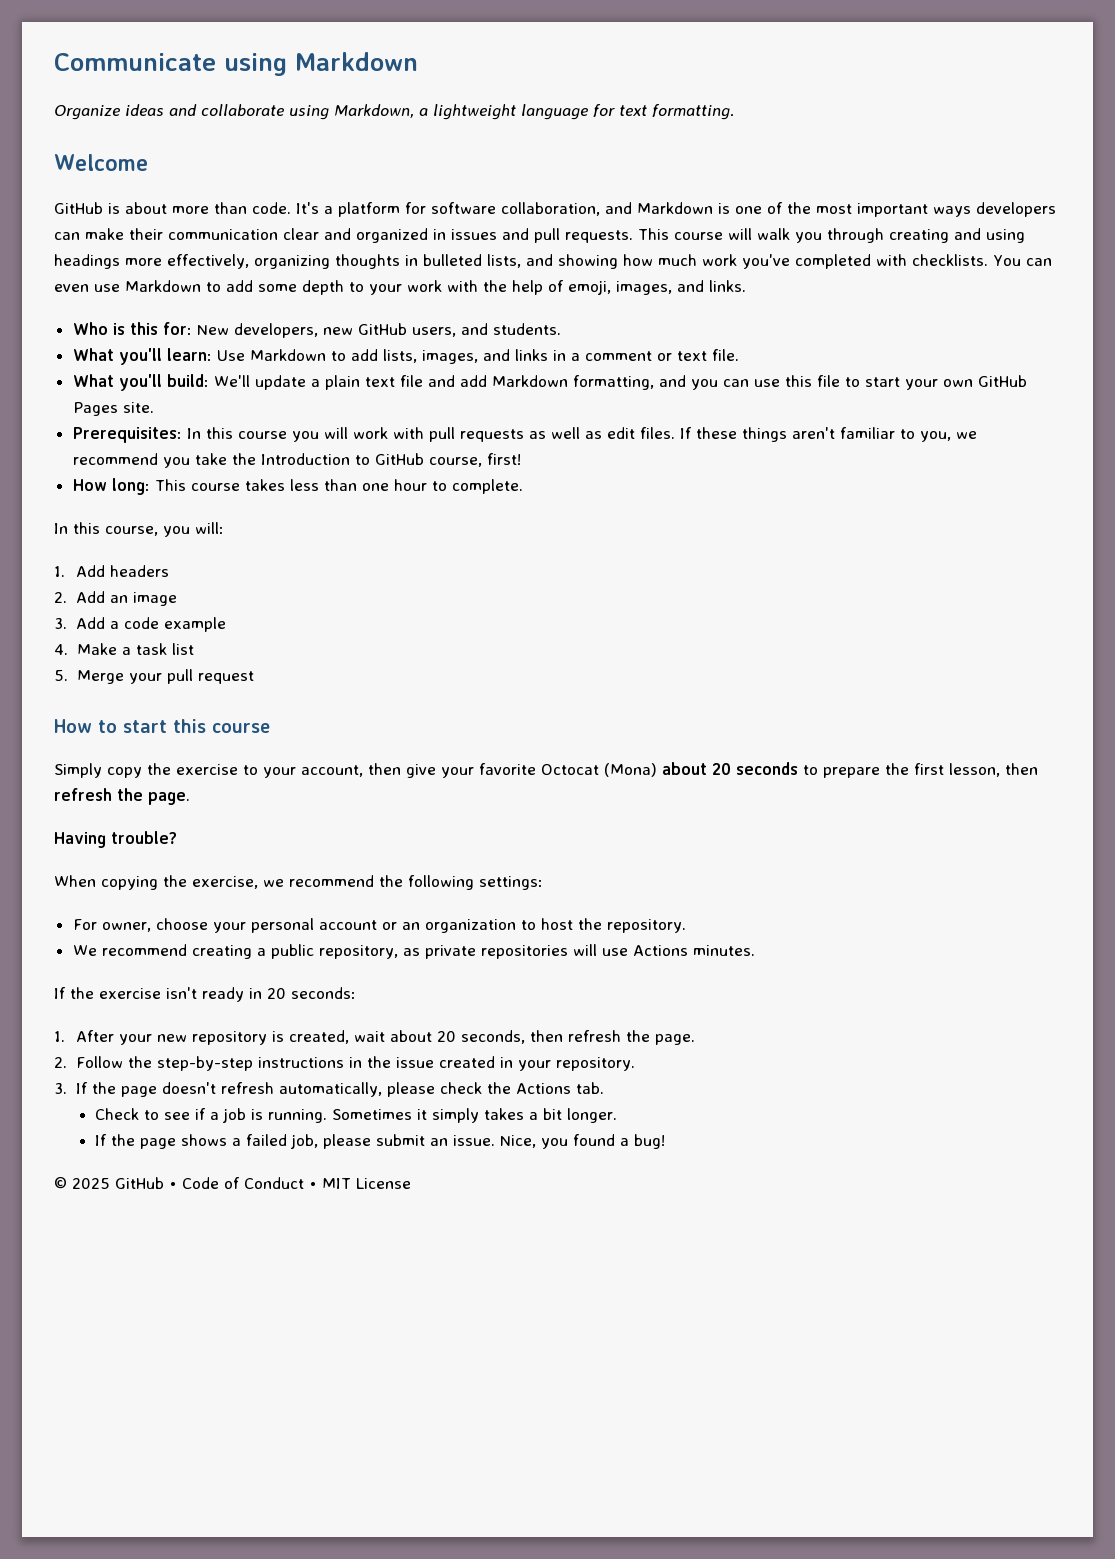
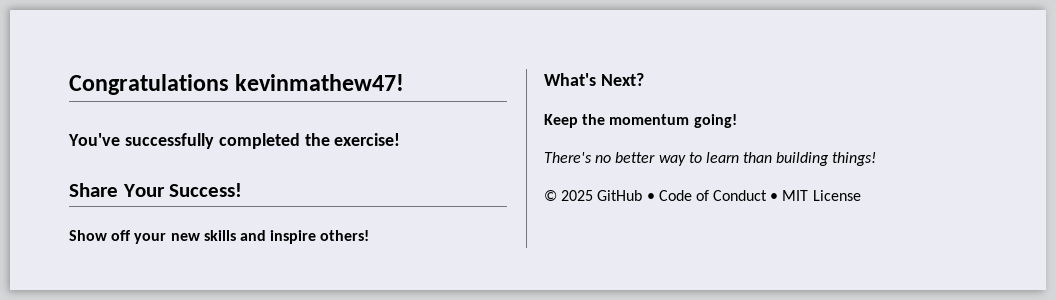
- Communicate using Markdown
- Organize ideas and collaborate using Markdown, a lightweight language for text formatting.
- Welcome
- GitHub is about more than code. It's a platform for software collaboration, and Markdown is one of the most important ways developers can make their communication clear and organized in issues and pull requests. This course will walk you through creating and using headings more effectively, organizing thoughts in bulleted lists, and showing how much work you've completed with checklists. You can even use Markdown to add some depth to your work with the help of emoji, images, and links.
- Who is this for: New developers, new GitHub users, and students.
- What you'll learn: Use Markdown to add lists, images, and links in a comment or text file.
- What you'll build: We'll update a plain text file and add Markdown formatting, and you can use this file to start your own GitHub Pages site.
- Prerequisites: In this course you will work with pull requests as well as edit files. If these things aren't familiar to you, we recommend you take the Introduction to GitHub course, first!
- How long: This course takes less than one hour to complete.
- In this course, you will:
- 1. Add headers
- 2. Add an image
- 3. Add a code example
- 4. Make a task list
- 5. Merge your pull request
- How to start this course
- Simply copy the exercise to your account, then give your favorite Octocat (Mona) about 20 seconds to prepare the first lesson, then refresh the page.
- Having trouble?
- When copying the exercise, we recommend the following settings:
- For owner, choose your personal account or an organization to host the repository.
- We recommend creating a public repository, as private repositories will use Actions minutes.
- If the exercise isn't ready in 20 seconds:
- 1. After your new repository is created, wait about 20 seconds, then refresh the page.
- 2. Follow the step-by-step instructions in the issue created in your repository.
- 3. If the page doesn't refresh automatically, please check the Actions tab.
- Check to see if a job is running. Sometimes it simply takes a bit longer.
- If the page shows a failed job, please submit an issue. Nice, you found a bug!
+ Congratulations kevinmathew47!
+ You've successfully completed the exercise!
+ Share Your Success!
+ Show off your new skills and inspire others!
+ What's Next?
+ Keep the momentum going!
+ There's no better way to learn than building things!

